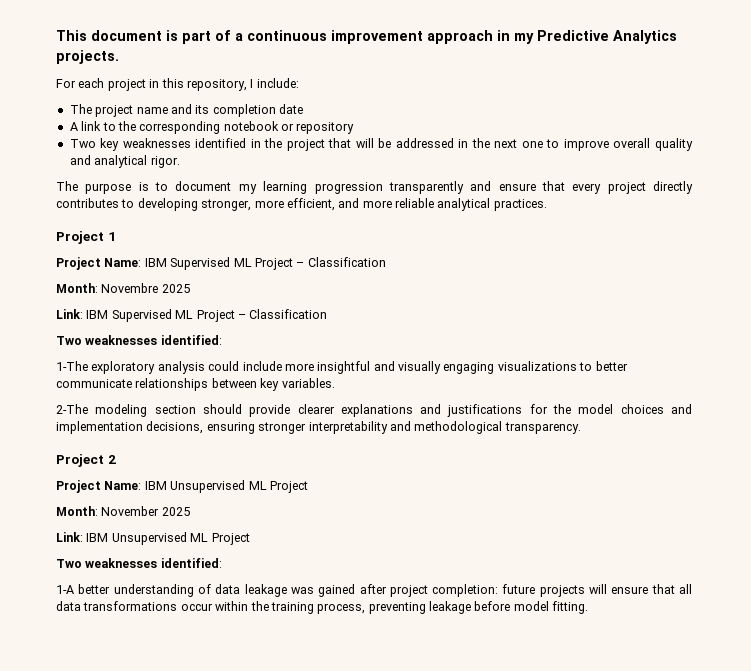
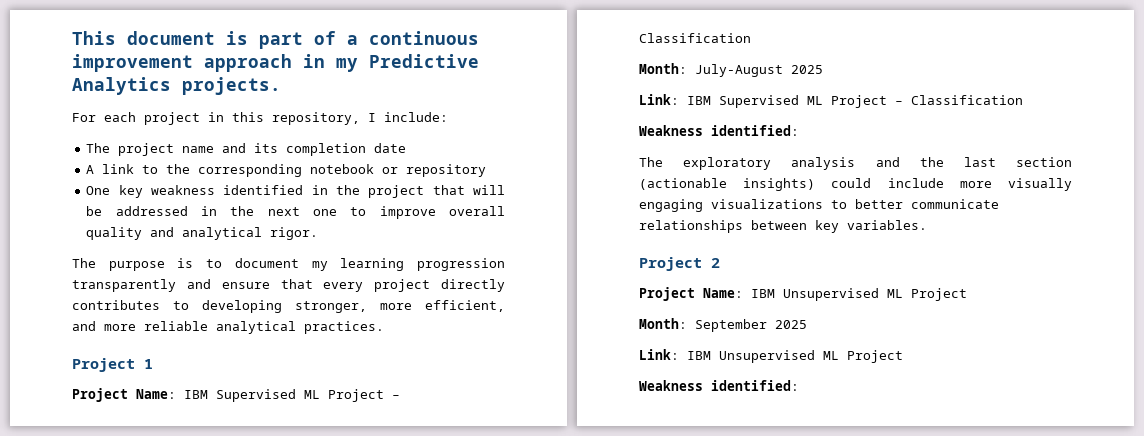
- Two key weaknesses identified in the project that will be addressed in the next one to improve overall quality and analytical rigor.
+ One key weakness identified in the project that will be addressed in the next one to improve overall quality and analytical rigor.
- Month: Novembre 2025
+ Month: July-August 2025
  Link: IBM Supervised ML Project – Classification
- Two weaknesses identified:
- 1-The exploratory analysis could include more insightful and visually engaging visualizations to better communicate relationships between key variables.
+ Weakness identified:
+ The exploratory analysis and the last section (actionable insights) could include more visually engaging visualizations to better communicate relationships between key variables.
- 2-The modeling section should provide clearer explanations and justifications for the model choices and implementation decisions, ensuring stronger interpretability and methodological transparency.
- Month: November 2025
+ Month: September 2025
  Link: IBM Unsupervised ML Project
- Two weaknesses identified:
- 1-A better understanding of data leakage was gained after project completion: future projects will ensure that all data transformations occur within the training process, preventing leakage before model fitting.
+ Weakness identified:

